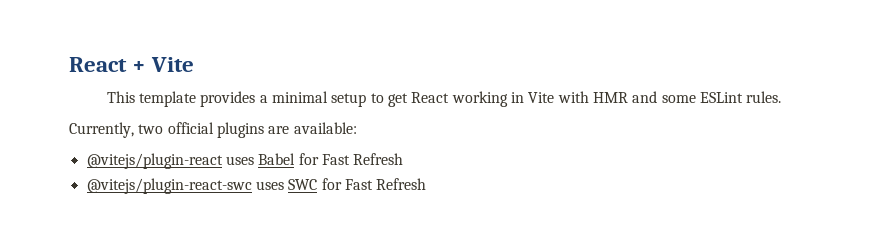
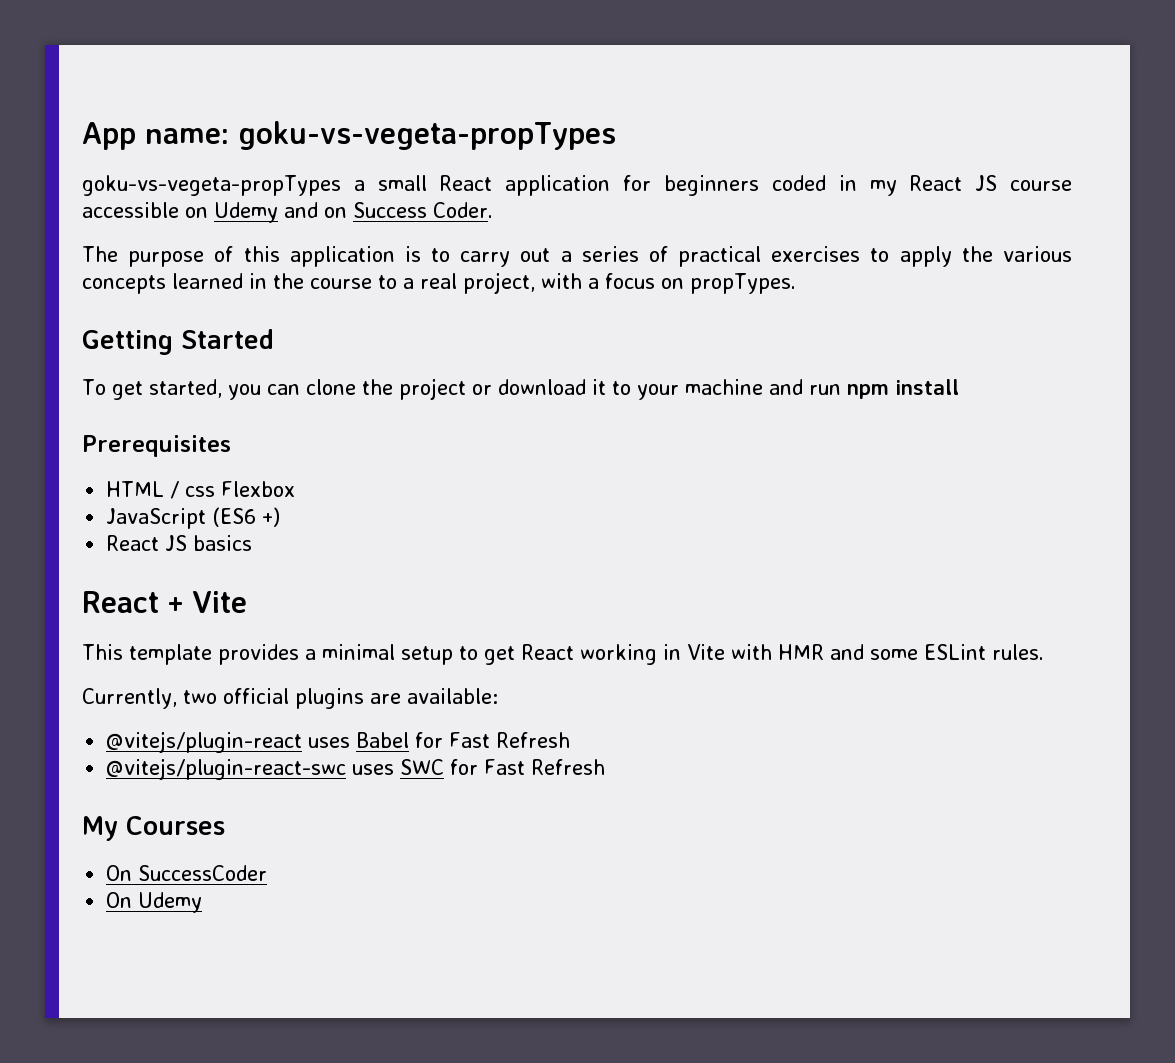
+ App name: goku-vs-vegeta-propTypes
+ goku-vs-vegeta-propTypes a small React application for beginners coded in my React JS course accessible on Udemy and on Success Coder.
+ The purpose of this application is to carry out a series of practical exercises to apply the various concepts learned in the course to a real project, with a focus on propTypes.
+ Getting Started
+ To get started, you can clone the project or download it to your machine and run npm install
+ Prerequisites
+ HTML / css Flexbox
+ JavaScript (ES6 +)
+ React JS basics
+ My Courses
+ On SuccessCoder
+ On Udemy

